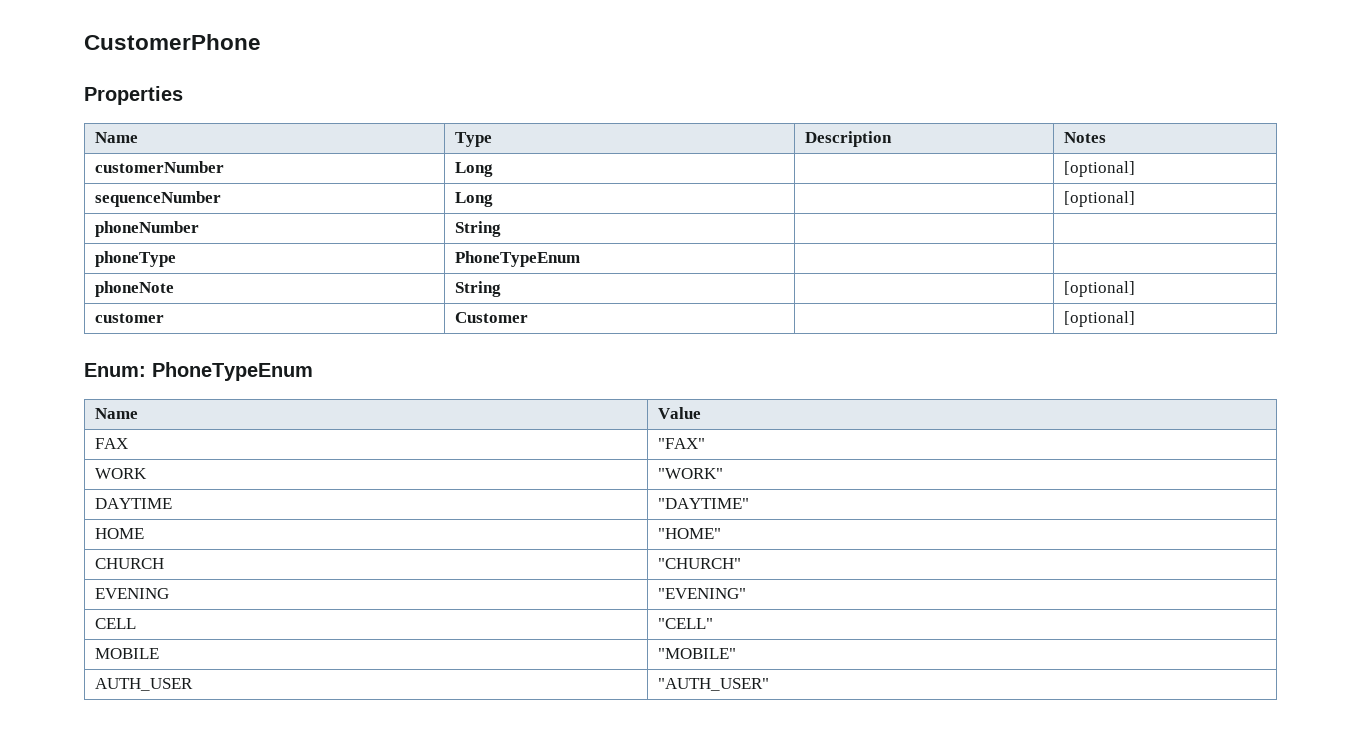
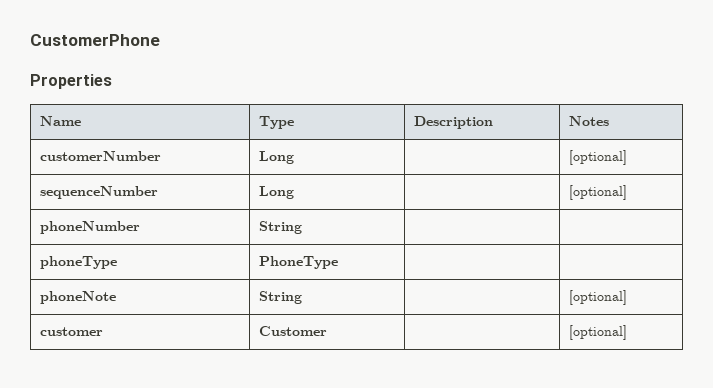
- phoneType | PhoneTypeEnum | |
+ phoneType | PhoneType | |
- Enum: PhoneTypeEnum
- Name | Value
- FAX | "FAX"
- WORK | "WORK"
- DAYTIME | "DAYTIME"
- HOME | "HOME"
- CHURCH | "CHURCH"
- EVENING | "EVENING"
- CELL | "CELL"
- MOBILE | "MOBILE"
- AUTH_USER | "AUTH_USER"

